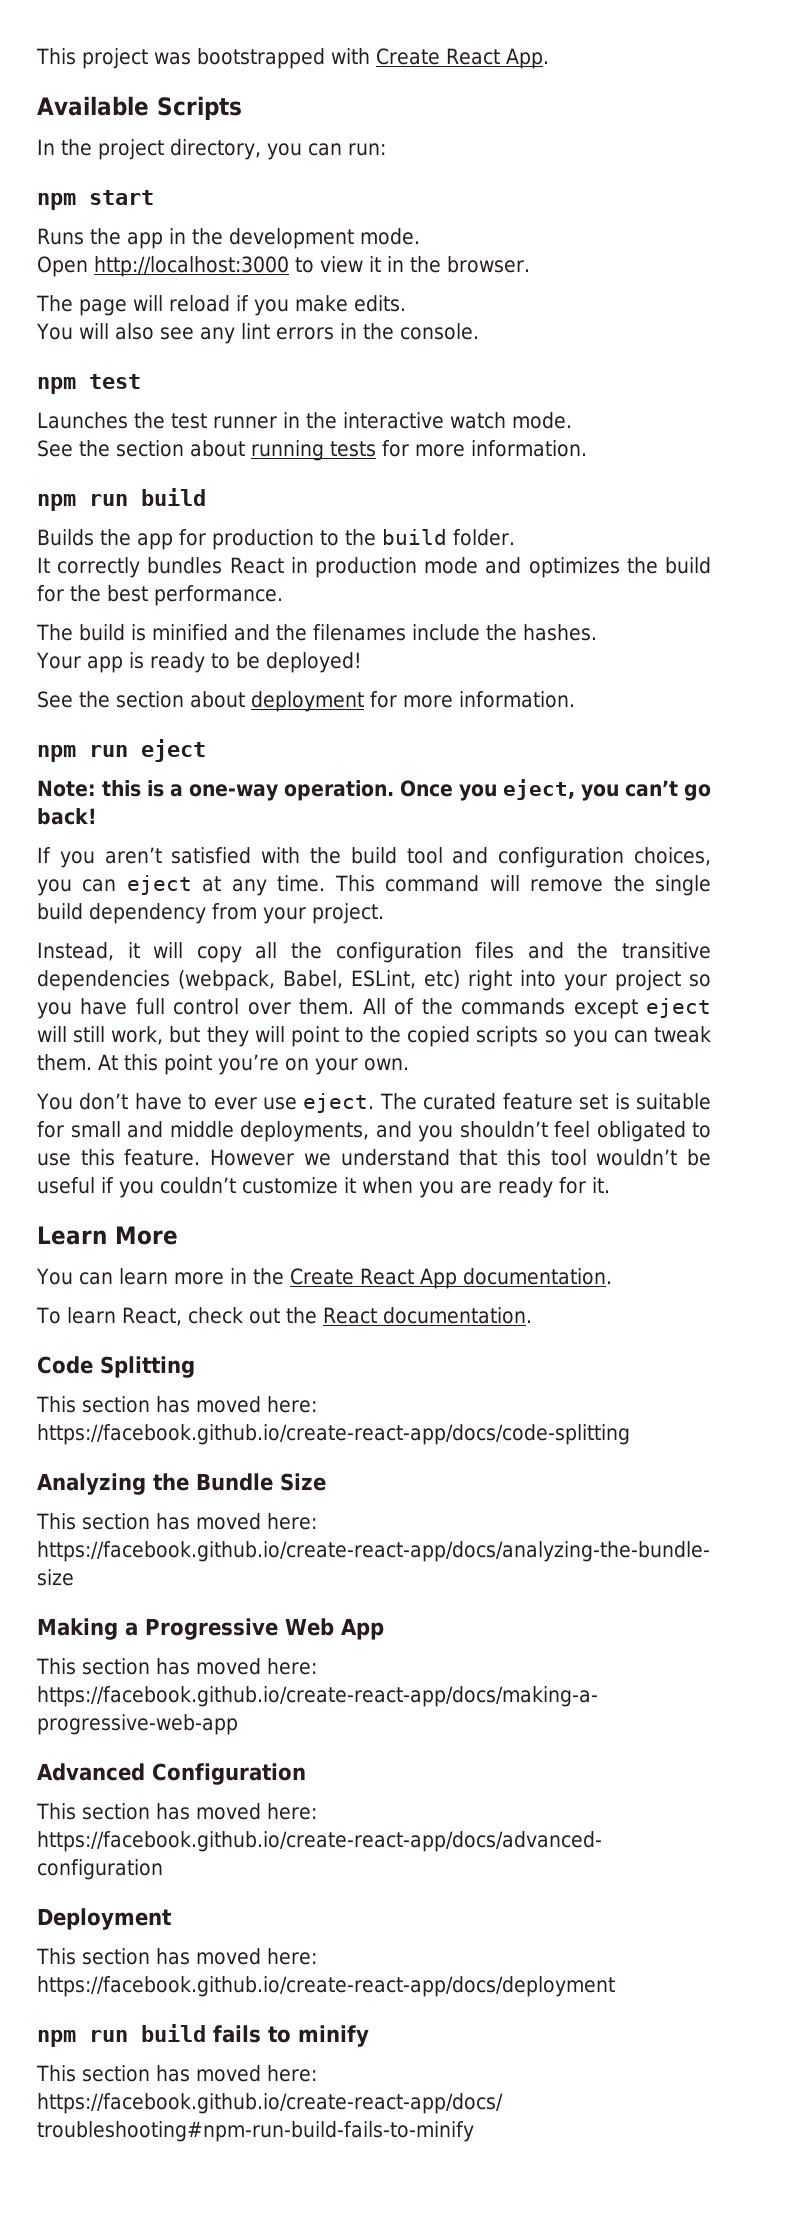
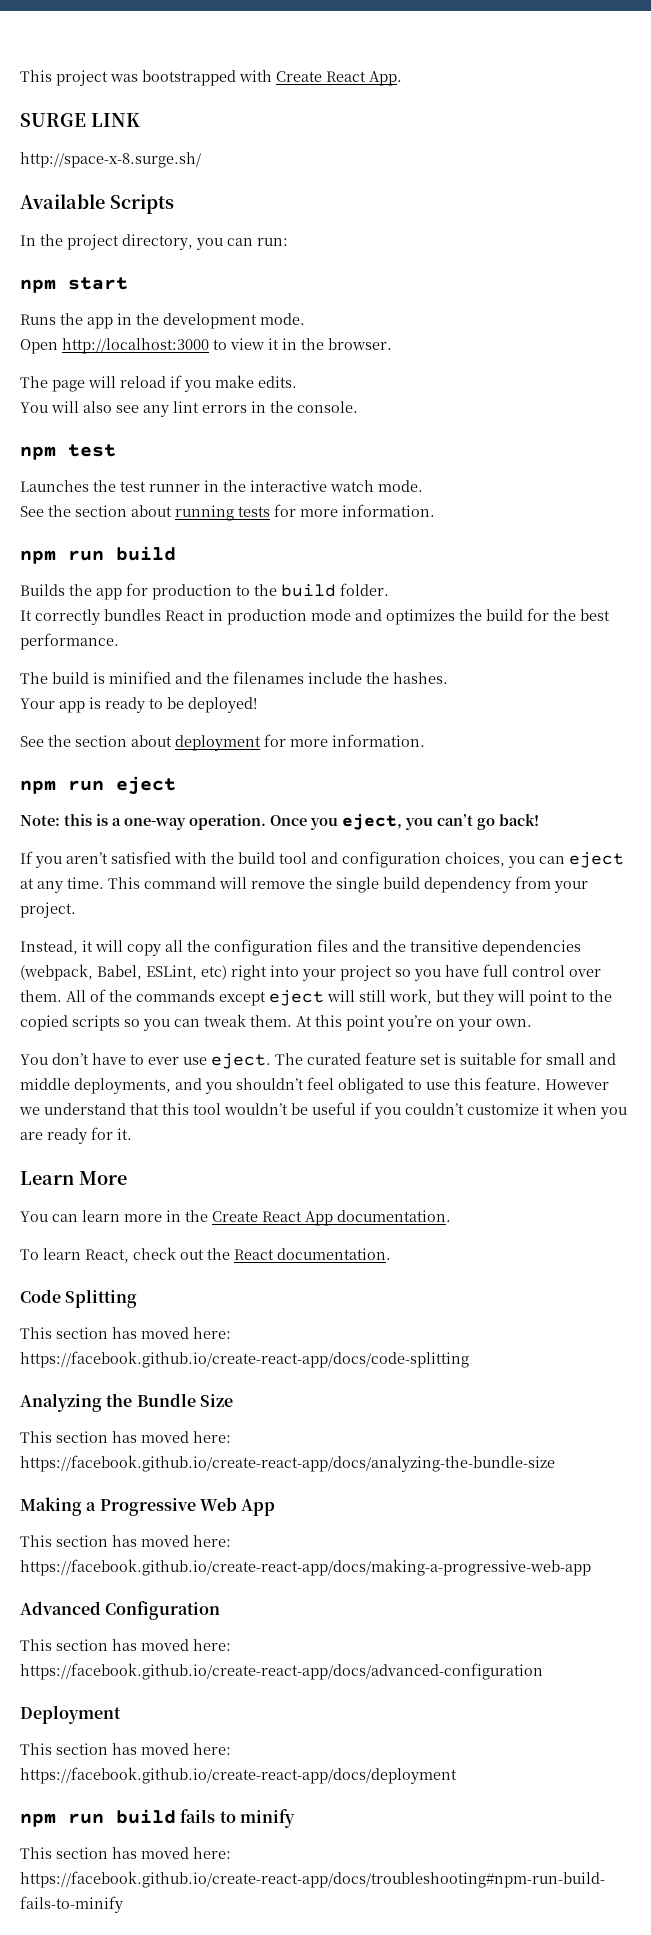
+ SURGE LINK
+ http://space-x-8.surge.sh/

